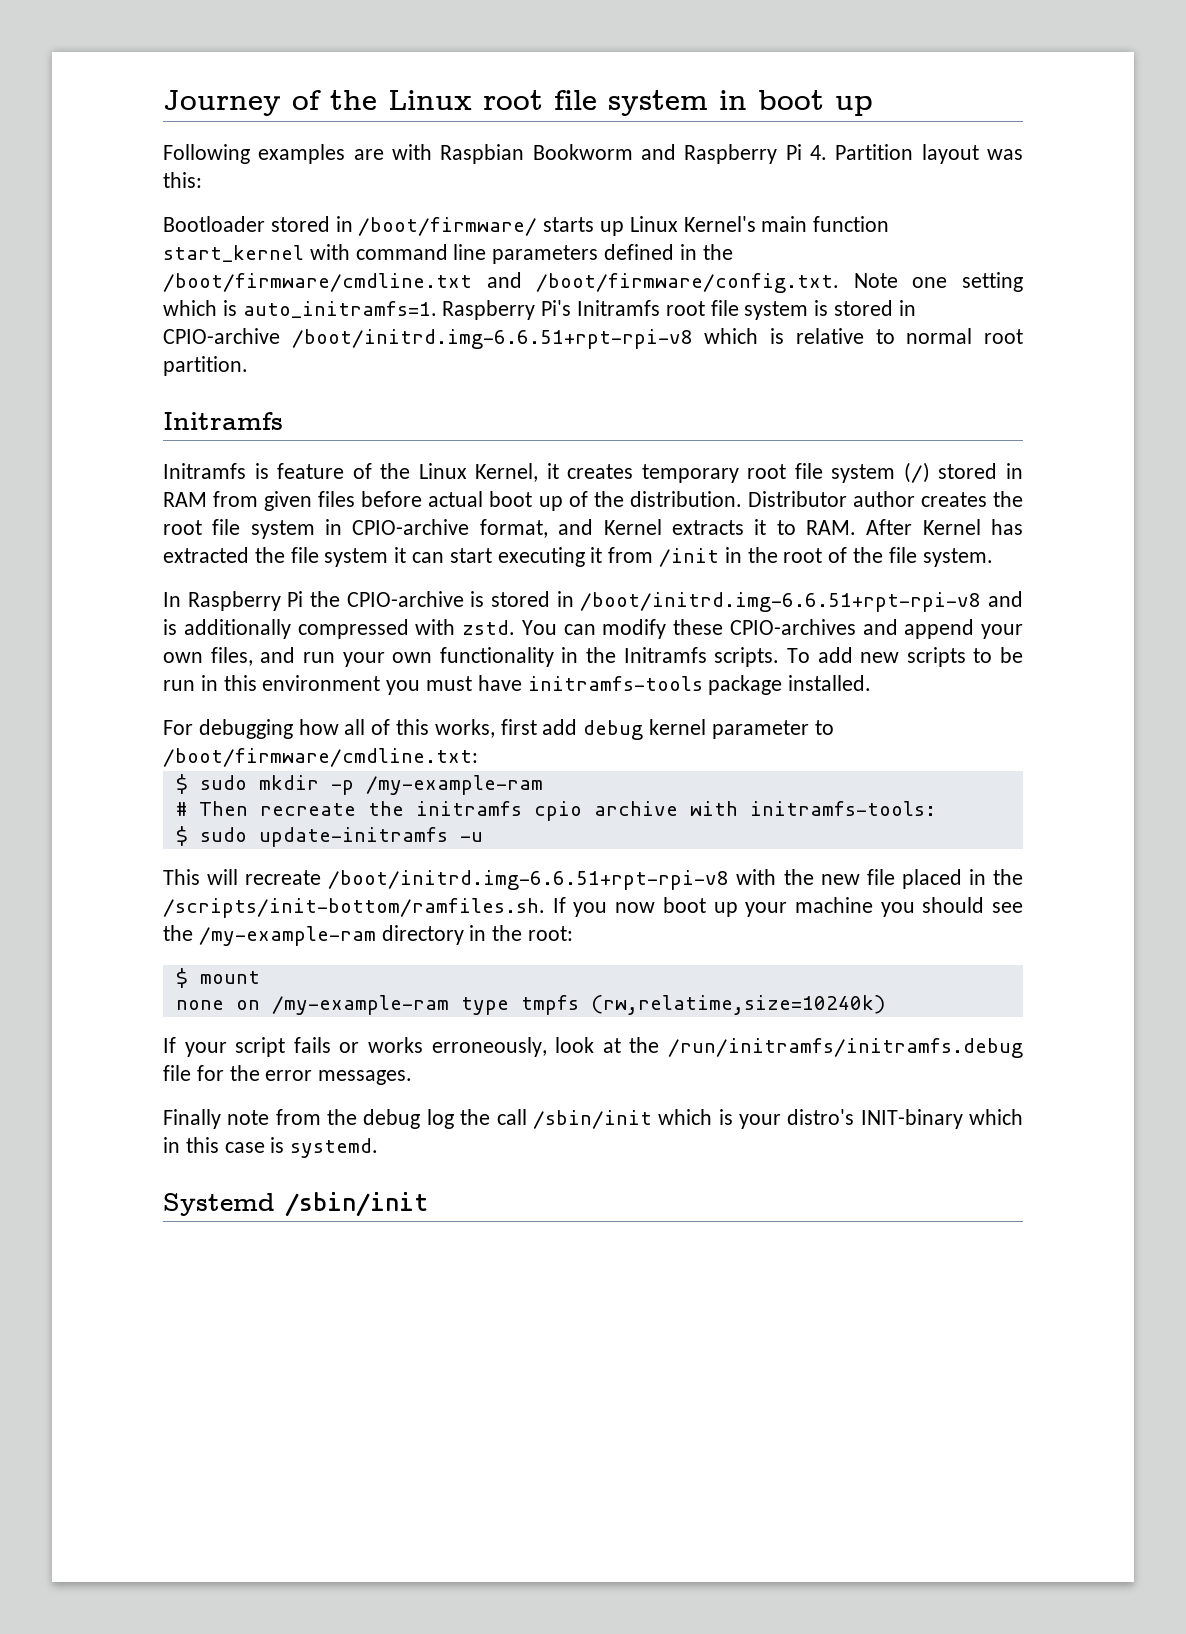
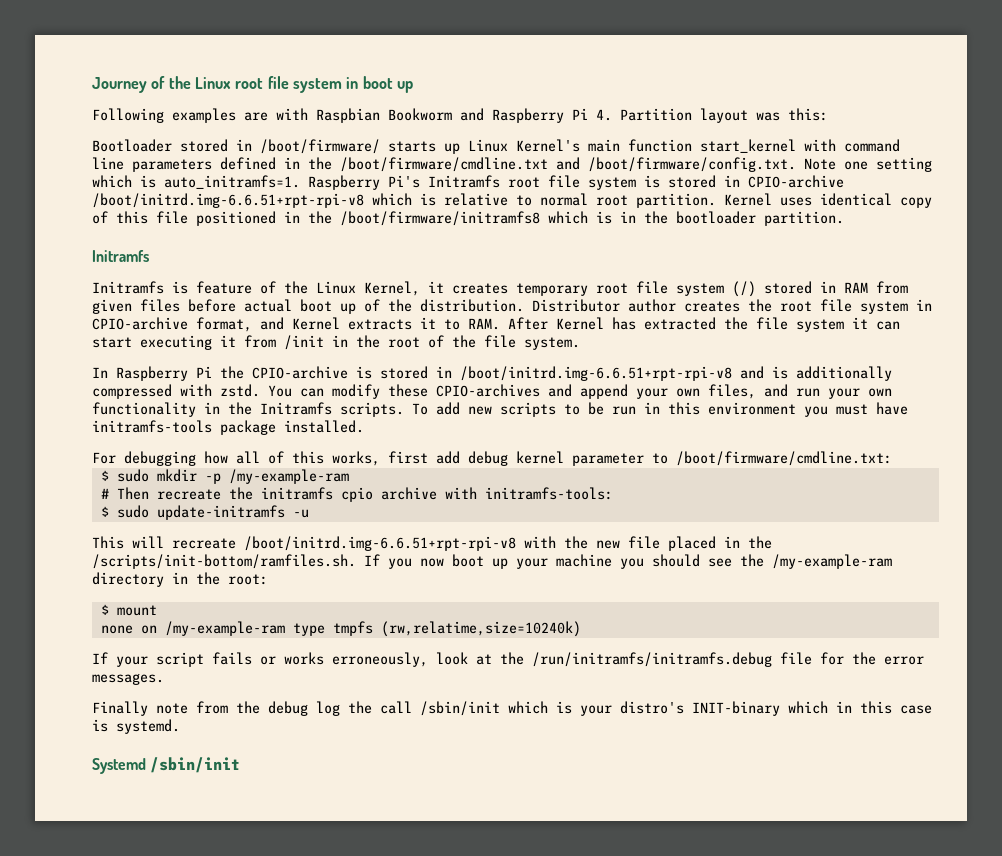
+ Kernel uses identical copy of this file positioned in the /boot/firmware/initramfs8 which is in the bootloader partition.

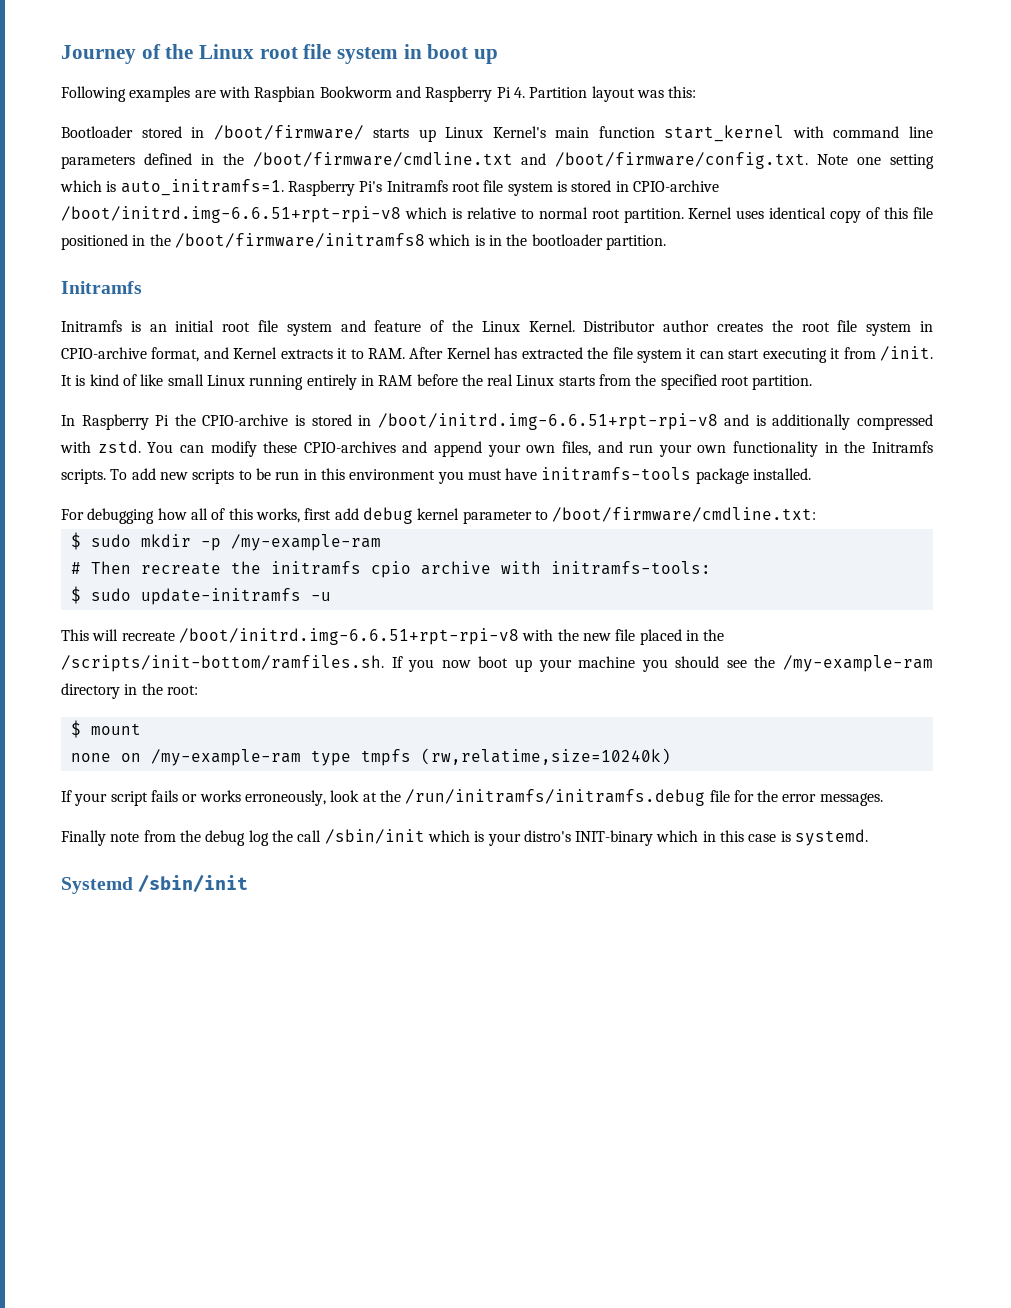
- Initramfs is feature of the Linux Kernel, it creates temporary root file system (/) stored in RAM from given files before actual boot up of the distribution.
+ Initramfs is an initial root file system and feature of the Linux Kernel.
- Distributor author creates the root file system in CPIO-archive format, and Kernel extracts it to RAM. After Kernel has extracted the file system it can start executing it from /init in the root of the file system.
+ Distributor author creates the root file system in CPIO-archive format, and Kernel extracts it to RAM. After Kernel has extracted the file system it can start executing it from /init. It is kind of like small Linux running entirely in RAM before the real Linux starts from the specified root partition.

